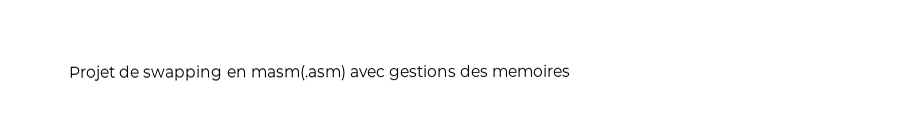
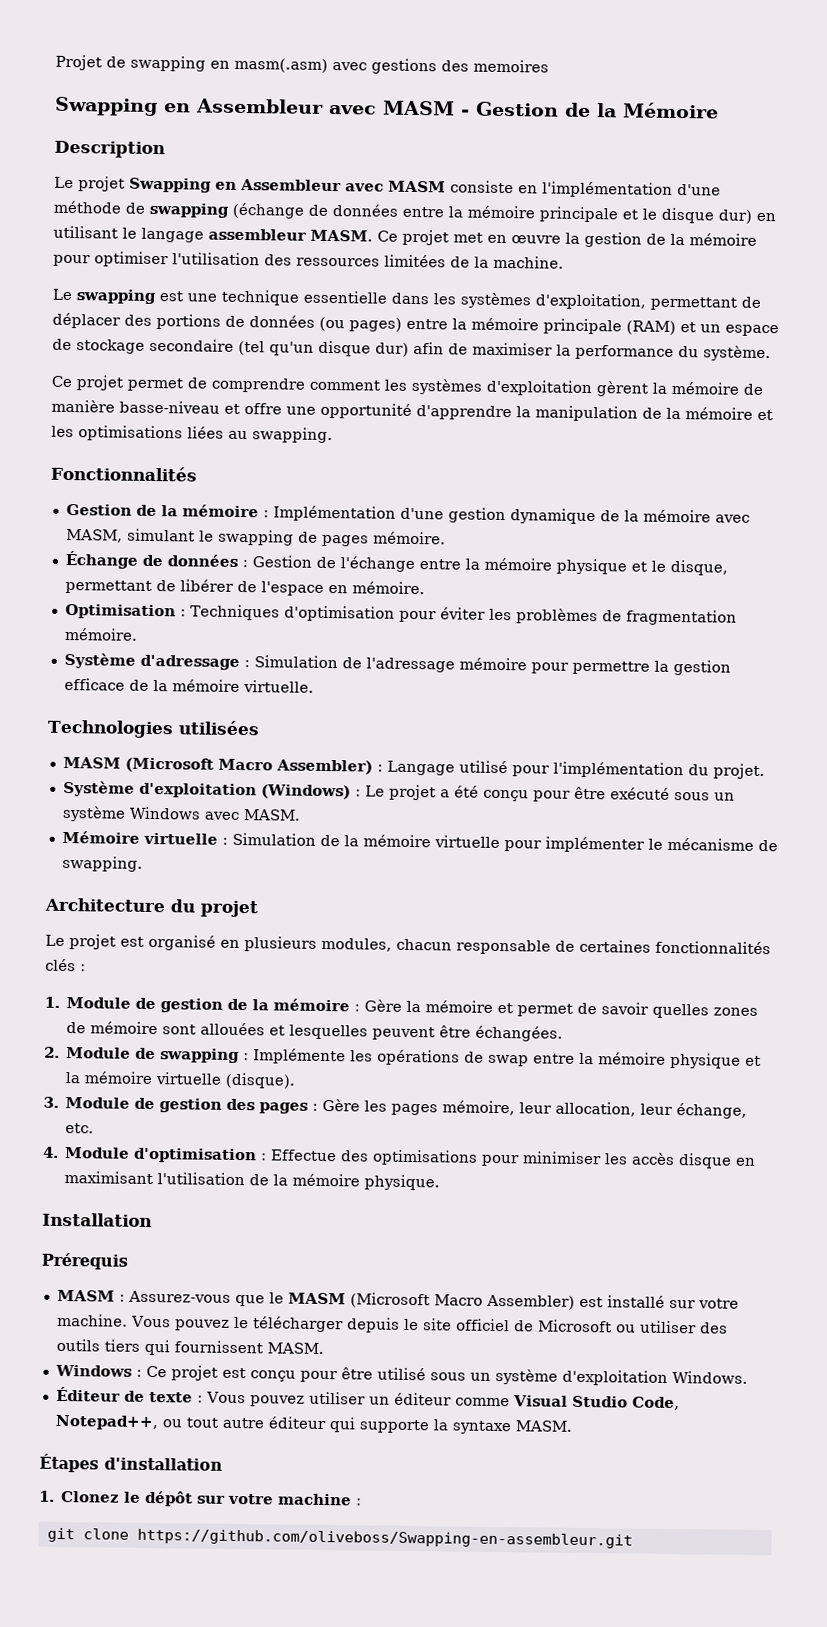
+ Swapping en Assembleur avec MASM - Gestion de la Mémoire
+ Description
+ Le projet Swapping en Assembleur avec MASM consiste en l'implémentation d'une méthode de swapping (échange de données entre la mémoire principale et le disque dur) en utilisant le langage assembleur MASM. Ce projet met en œuvre la gestion de la mémoire pour optimiser l'utilisation des ressources limitées de la machine.
+ Le swapping est une technique essentielle dans les systèmes d'exploitation, permettant de déplacer des portions de données (ou pages) entre la mémoire principale (RAM) et un espace de stockage secondaire (tel qu'un disque dur) afin de maximiser la performance du système.
+ Ce projet permet de comprendre comment les systèmes d'exploitation gèrent la mémoire de manière basse-niveau et offre une opportunité d'apprendre la manipulation de la mémoire et les optimisations liées au swapping.
+ Fonctionnalités
+ Gestion de la mémoire : Implémentation d'une gestion dynamique de la mémoire avec MASM, simulant le swapping de pages mémoire.
+ Échange de données : Gestion de l'échange entre la mémoire physique et le disque, permettant de libérer de l'espace en mémoire.
+ Optimisation : Techniques d'optimisation pour éviter les problèmes de fragmentation mémoire.
+ Système d'adressage : Simulation de l'adressage mémoire pour permettre la gestion efficace de la mémoire virtuelle.
+ Technologies utilisées
+ MASM (Microsoft Macro Assembler) : Langage utilisé pour l'implémentation du projet.
+ Système d'exploitation (Windows) : Le projet a été conçu pour être exécuté sous un système Windows avec MASM.
+ Mémoire virtuelle : Simulation de la mémoire virtuelle pour implémenter le mécanisme de swapping.
+ Architecture du projet
+ Le projet est organisé en plusieurs modules, chacun responsable de certaines fonctionnalités clés :
+ 1. Module de gestion de la mémoire : Gère la mémoire et permet de savoir quelles zones de mémoire sont allouées et lesquelles peuvent être échangées.
+ 2. Module de swapping : Implémente les opérations de swap entre la mémoire physique et la mémoire virtuelle (disque).
+ 3. Module de gestion des pages : Gère les pages mémoire, leur allocation, leur échange, etc.
+ 4. Module d'optimisation : Effectue des optimisations pour minimiser les accès disque en maximisant l'utilisation de la mémoire physique.
+ Installation
+ Prérequis
+ MASM : Assurez-vous que le MASM (Microsoft Macro Assembler) est installé sur votre machine. Vous pouvez le télécharger depuis le site officiel de Microsoft ou utiliser des outils tiers qui fournissent MASM.
+ Windows : Ce projet est conçu pour être utilisé sous un système d'exploitation Windows.
+ Éditeur de texte : Vous pouvez utiliser un éditeur comme Visual Studio Code, Notepad++, ou tout autre éditeur qui supporte la syntaxe MASM.
+ Étapes d'installation
+ 1. Clonez le dépôt sur votre machine :
+ git clone https://github.com/oliveboss/Swapping-en-assembleur.git

